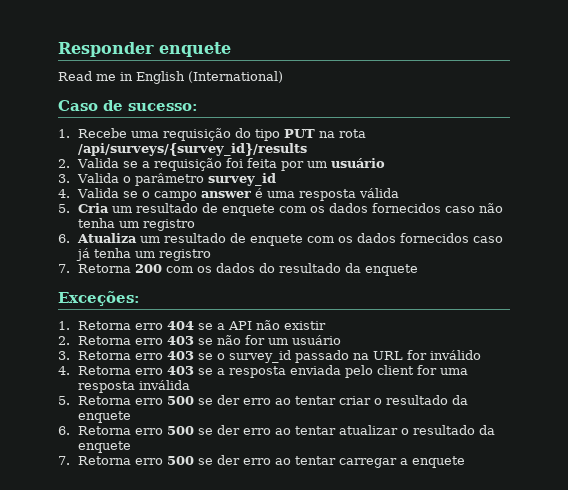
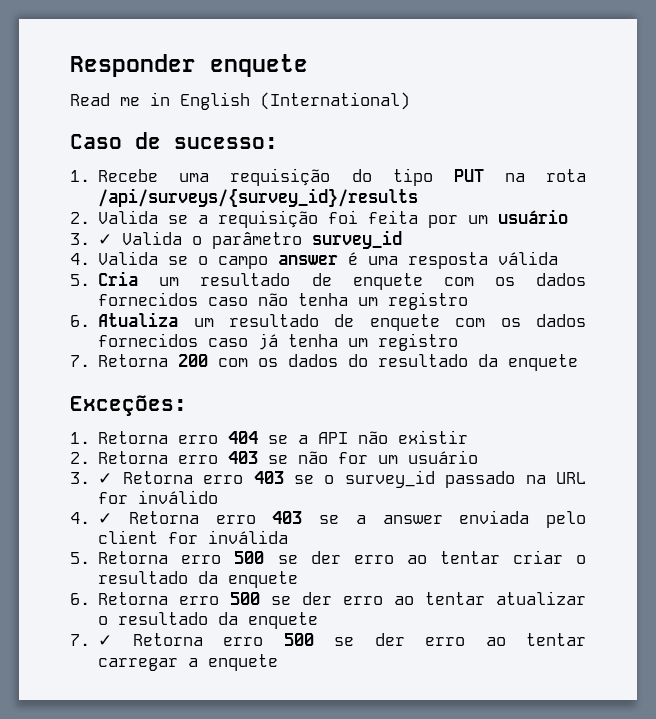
- 3. Valida o parâmetro survey_id
+ 3. ✓ Valida o parâmetro survey_id
- 3. Retorna erro 403 se o survey_id passado na URL for inválido
+ 3. ✓ Retorna erro 403 se o survey_id passado na URL for inválido
- 4. Retorna erro 403 se a resposta enviada pelo client for uma resposta inválida
+ 4. ✓ Retorna erro 403 se a answer enviada pelo client for inválida
- 7. Retorna erro 500 se der erro ao tentar carregar a enquete
+ 7. ✓ Retorna erro 500 se der erro ao tentar carregar a enquete

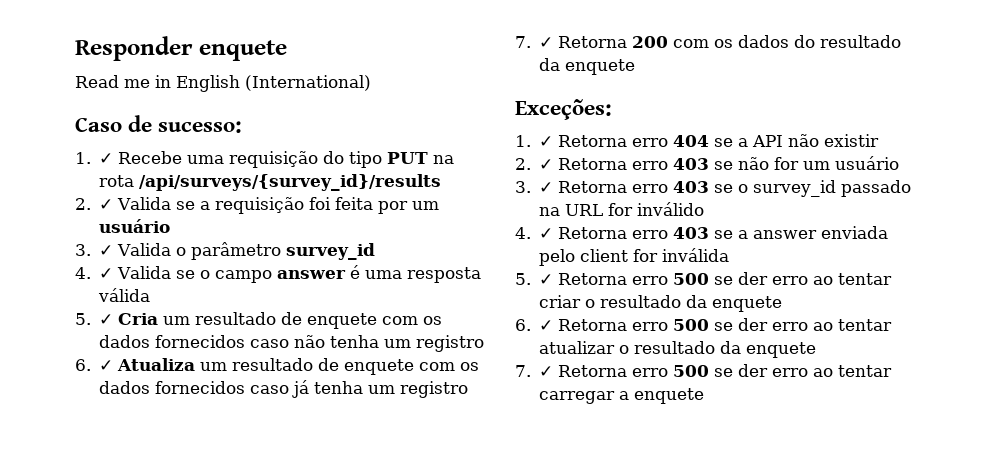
- 1. Recebe uma requisição do tipo PUT na rota /api/surveys/{survey_id}/results
+ 1. ✓ Recebe uma requisição do tipo PUT na rota /api/surveys/{survey_id}/results
- 2. Valida se a requisição foi feita por um usuário
+ 2. ✓ Valida se a requisição foi feita por um usuário
- 4. Valida se o campo answer é uma resposta válida
+ 4. ✓ Valida se o campo answer é uma resposta válida
- 5. Cria um resultado de enquete com os dados fornecidos caso não tenha um registro
+ 5. ✓ Cria um resultado de enquete com os dados fornecidos caso não tenha um registro
- 6. Atualiza um resultado de enquete com os dados fornecidos caso já tenha um registro
+ 6. ✓ Atualiza um resultado de enquete com os dados fornecidos caso já tenha um registro
- 7. Retorna 200 com os dados do resultado da enquete
+ 7. ✓ Retorna 200 com os dados do resultado da enquete
- 1. Retorna erro 404 se a API não existir
+ 1. ✓ Retorna erro 404 se a API não existir
- 2. Retorna erro 403 se não for um usuário
+ 2. ✓ Retorna erro 403 se não for um usuário
- 5. Retorna erro 500 se der erro ao tentar criar o resultado da enquete
+ 5. ✓ Retorna erro 500 se der erro ao tentar criar o resultado da enquete
- 6. Retorna erro 500 se der erro ao tentar atualizar o resultado da enquete
+ 6. ✓ Retorna erro 500 se der erro ao tentar atualizar o resultado da enquete

